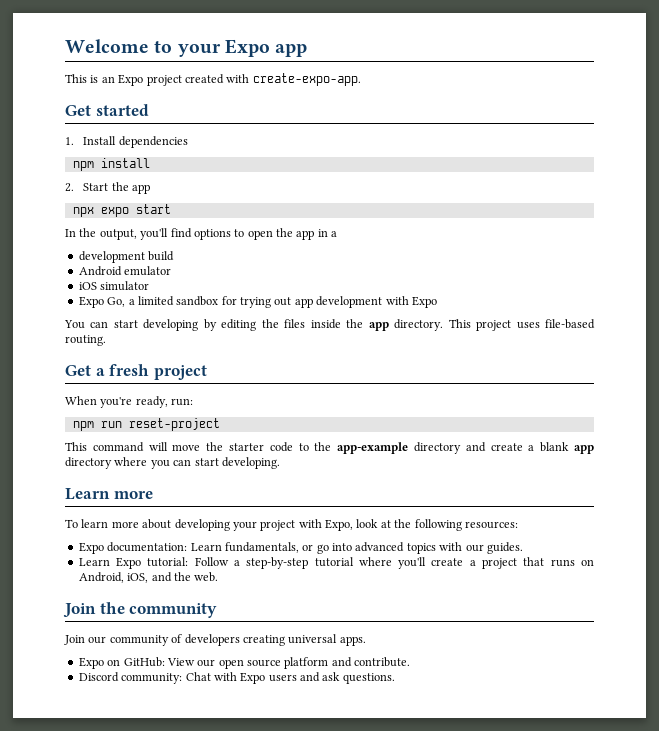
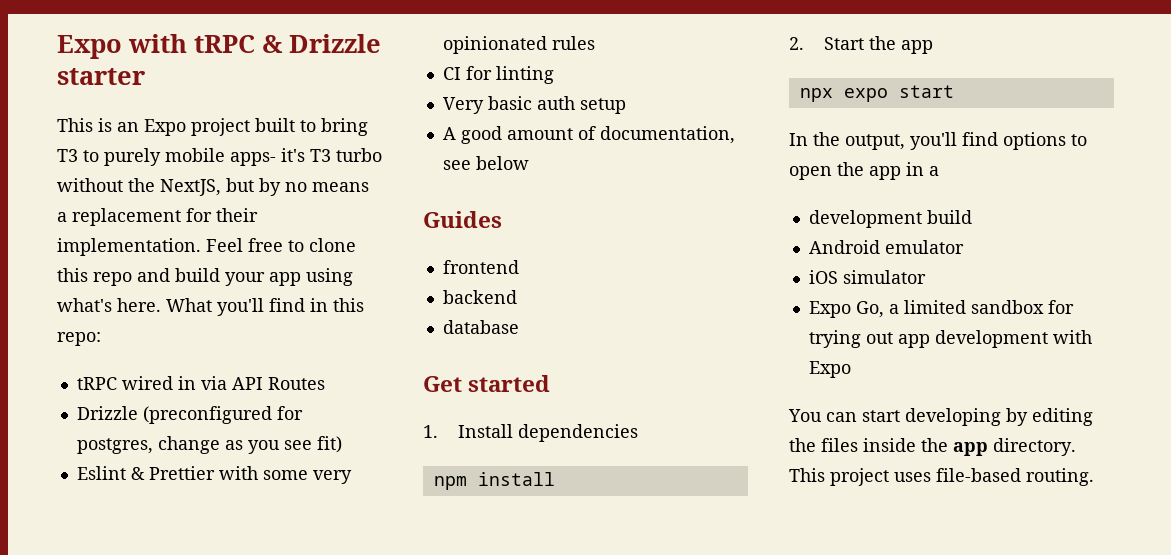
- Welcome to your Expo app
+ Expo with tRPC & Drizzle starter
- This is an Expo project created with create-expo-app.
+ This is an Expo project built to bring T3 to purely mobile apps- it's T3 turbo without the NextJS, but by no means a replacement for their implementation. Feel free to clone this repo and build your app using what's here. What you'll find in this repo:
+ tRPC wired in via API Routes
+ Drizzle (preconfigured for postgres, change as you see fit)
+ Eslint & Prettier with some very opinionated rules
+ CI for linting
+ Very basic auth setup
+ A good amount of documentation, see below
+ Guides
+ frontend
+ backend
+ database
- Get a fresh project
- When you're ready, run:
- npm run reset-project
- This command will move the starter code to the app-example directory and create a blank app directory where you can start developing.
- Learn more
- To learn more about developing your project with Expo, look at the following resources:
- Expo documentation: Learn fundamentals, or go into advanced topics with our guides.
- Learn Expo tutorial: Follow a step-by-step tutorial where you'll create a project that runs on Android, iOS, and the web.
- Join the community
- Join our community of developers creating universal apps.
- Expo on GitHub: View our open source platform and contribute.
- Discord community: Chat with Expo users and ask questions.

